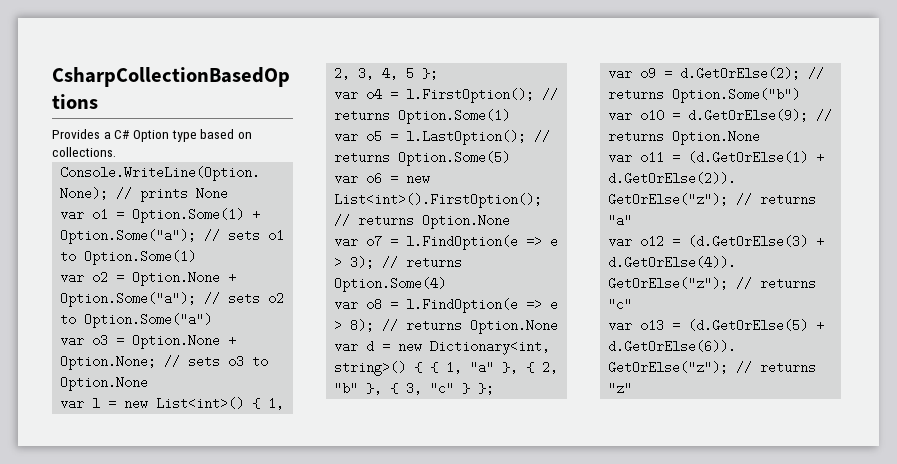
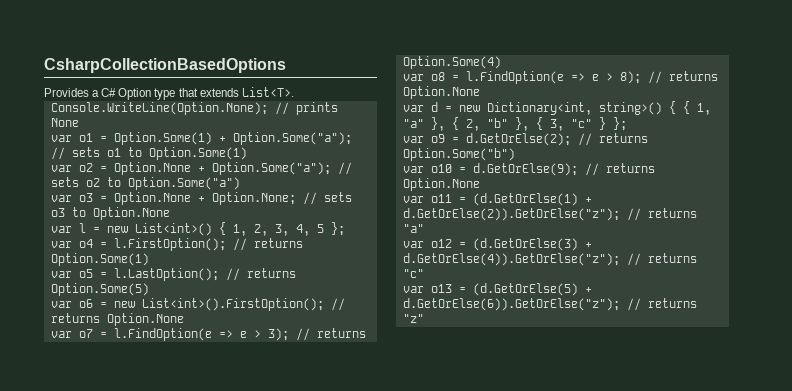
- Provides a C# Option type based on collections.
+ Provides a C# Option type that extends List<T>.

